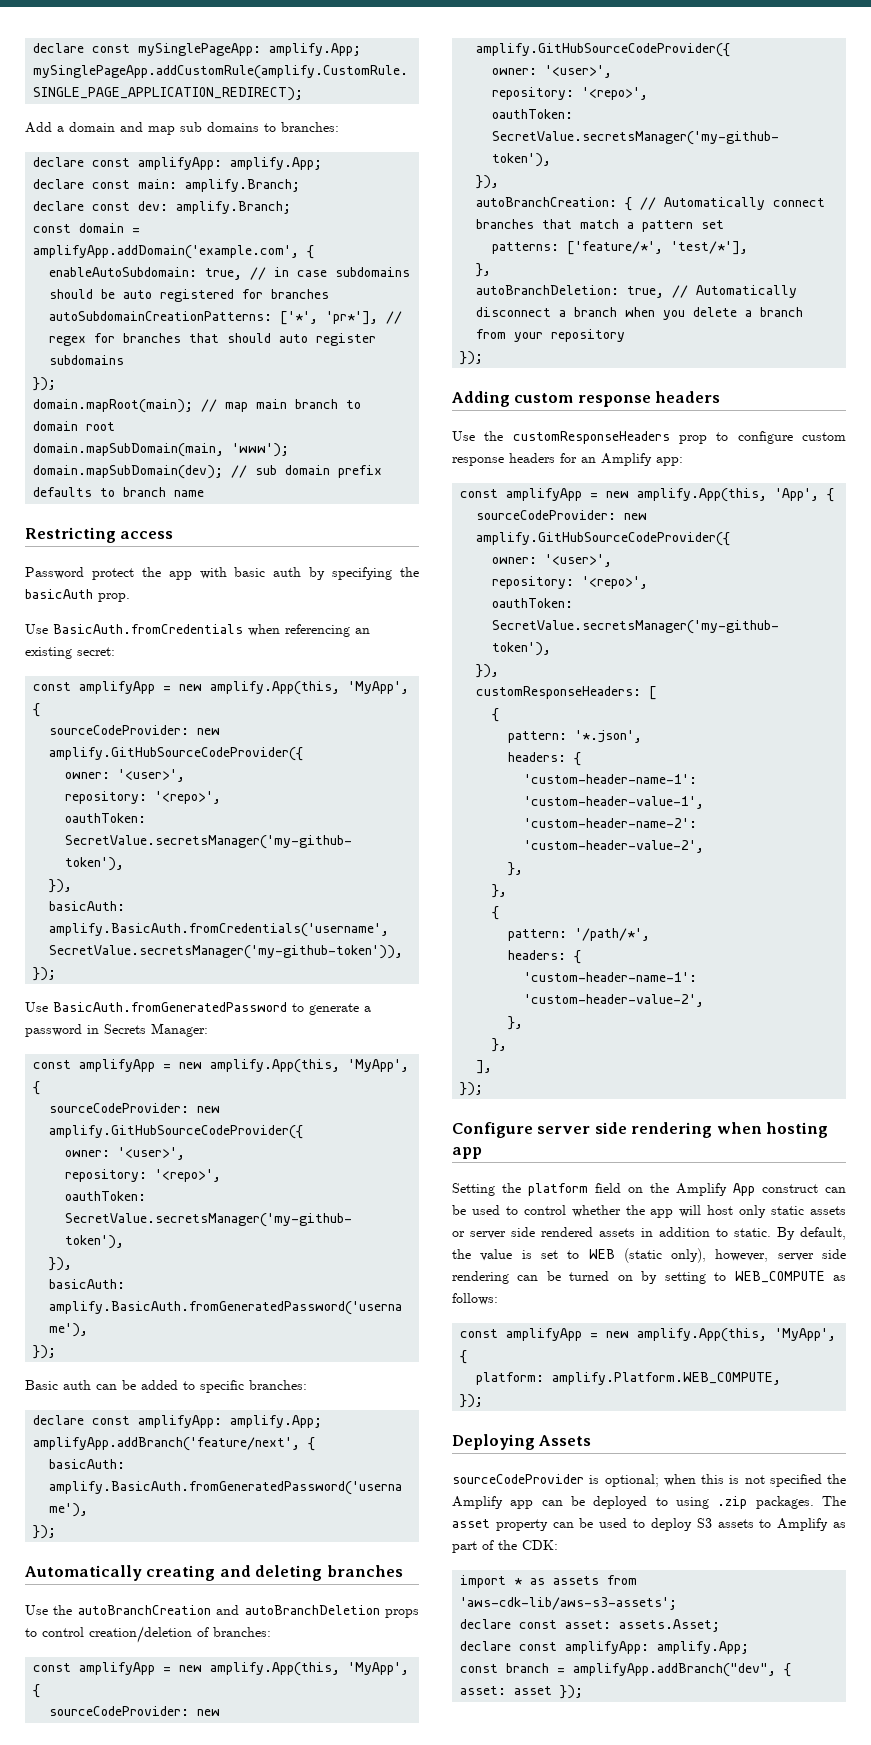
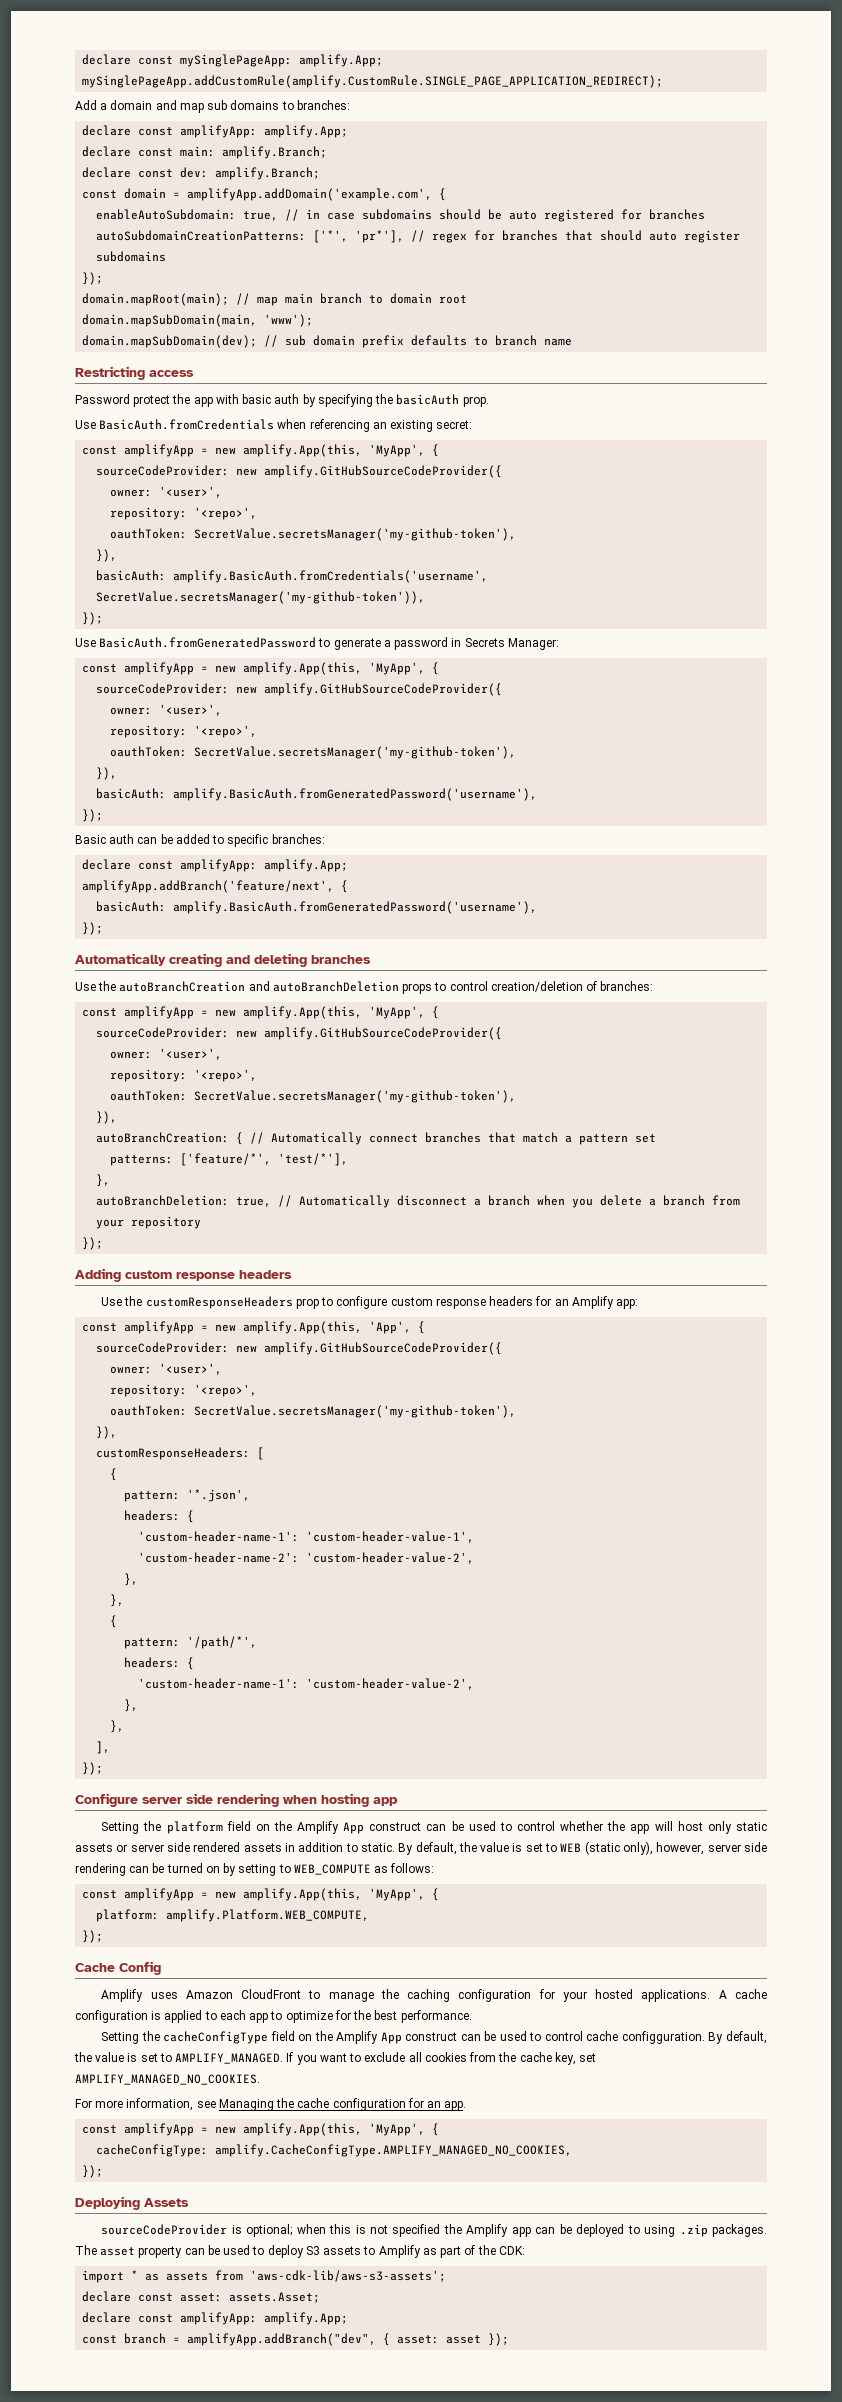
+ Cache Config
+ Amplify uses Amazon CloudFront to manage the caching configuration for your hosted applications. A cache configuration is applied to each app to optimize for the best performance.
+ Setting the cacheConfigType field on the Amplify App construct can be used to control cache configguration. By default, the value is set to AMPLIFY_MANAGED. If you want to exclude all cookies from the cache key, set AMPLIFY_MANAGED_NO_COOKIES.
+ For more information, see Managing the cache configuration for an app.
+ const amplifyApp = new amplify.App(this, 'MyApp', {
+ cacheConfigType: amplify.CacheConfigType.AMPLIFY_MANAGED_NO_COOKIES,
+ });

